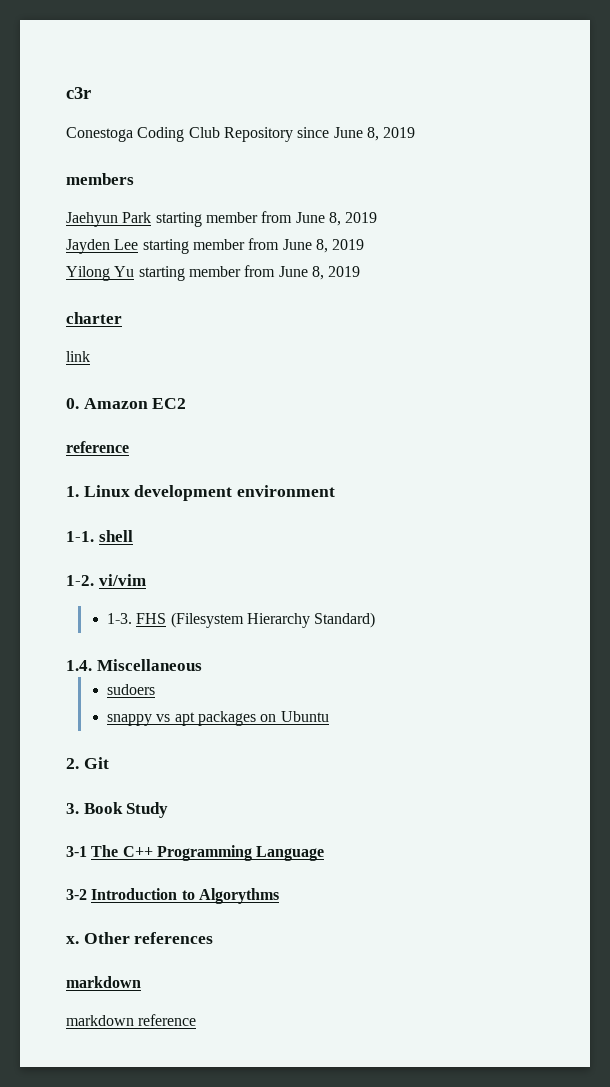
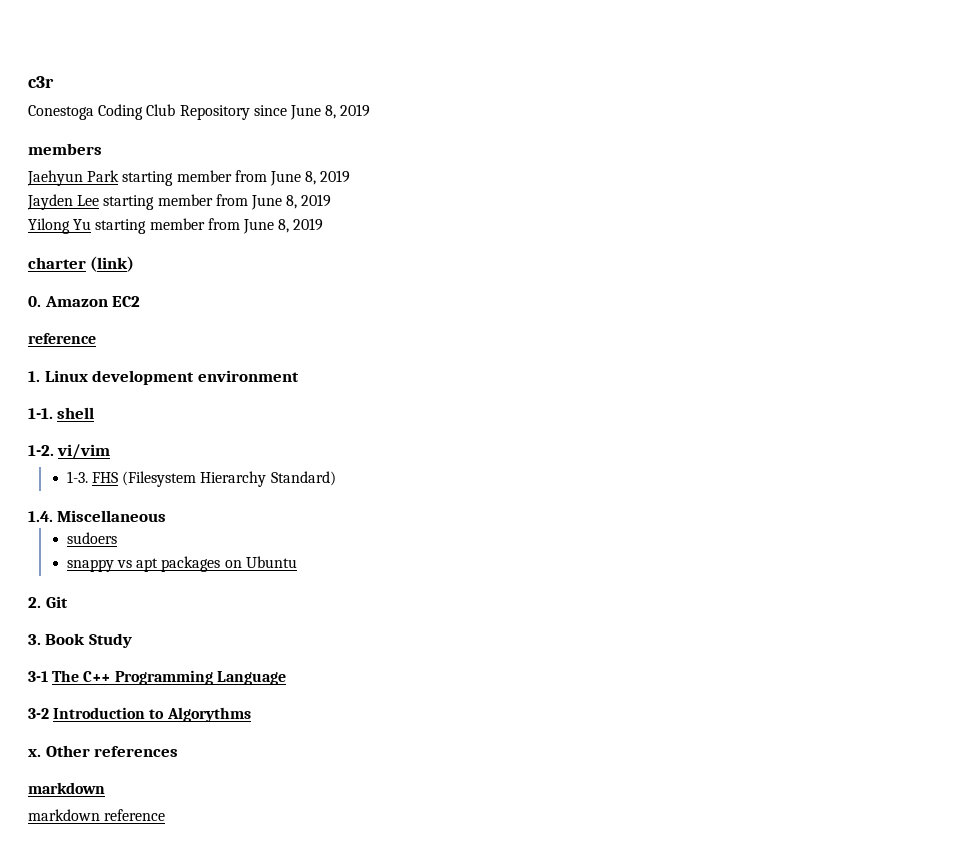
- charter
- link
+ charter (link)

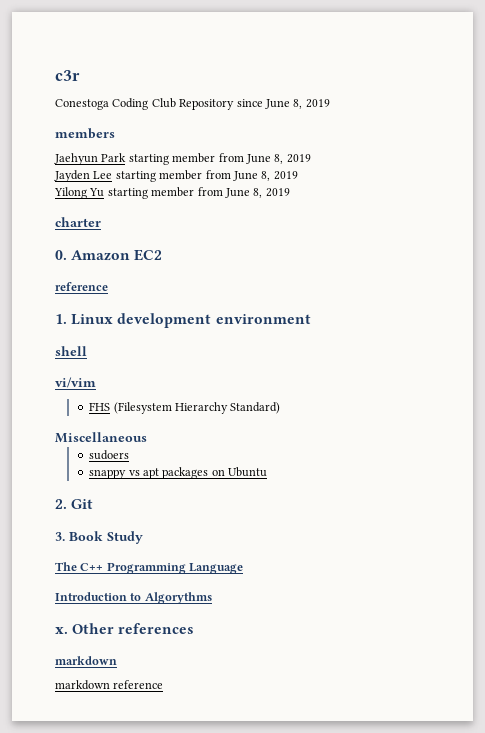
- charter (link)
+ charter
- 1-1. shell
+ shell
- 1-2. vi/vim
+ vi/vim
- 1-3.
- 1.4. Miscellaneous
+ Miscellaneous
- 3-1 The C++ Programming Language
+ The C++ Programming Language
- 3-2 Introduction to Algorythms
+ Introduction to Algorythms

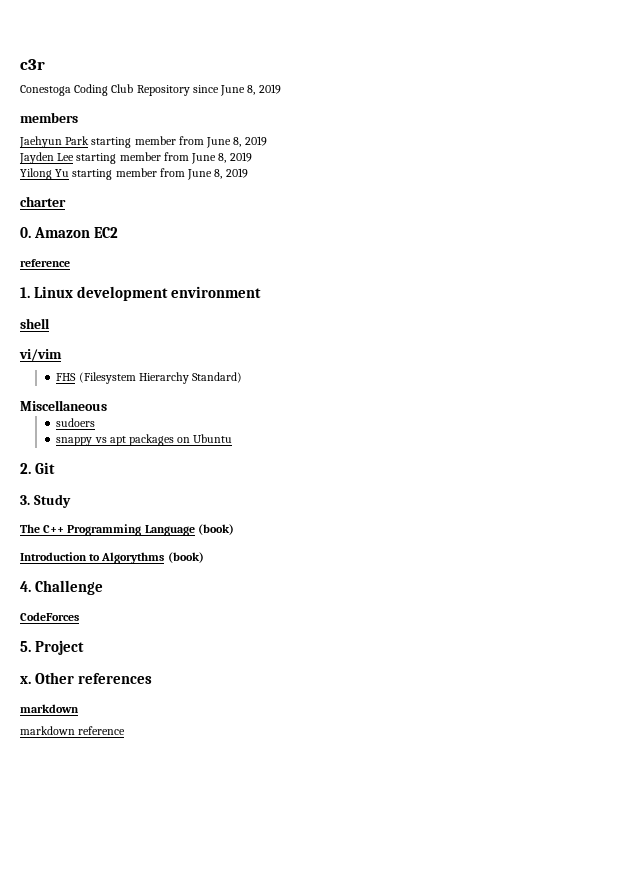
- 3. Book Study
+ 3. Study
- The C++ Programming Language
+ The C++ Programming Language (book)
- Introduction to Algorythms
+ Introduction to Algorythms (book)
+ 4. Challenge
+ CodeForces
+ 5. Project

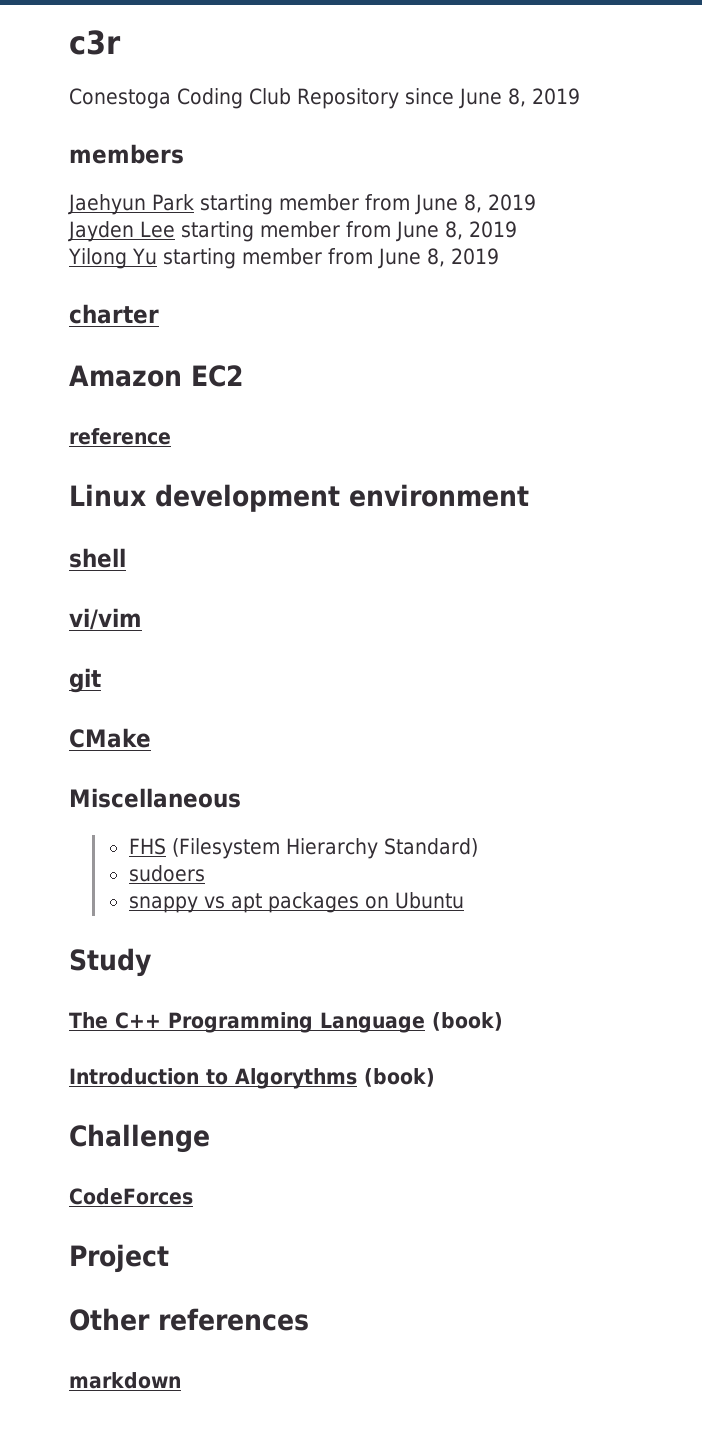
- 0. Amazon EC2
+ Amazon EC2
- 1. Linux development environment
+ Linux development environment
+ git
+ CMake
+ Miscellaneous
- Miscellaneous
- 2. Git
- 3. Study
+ Study
- 4. Challenge
+ Challenge
- 5. Project
+ Project
- x.
- markdown reference

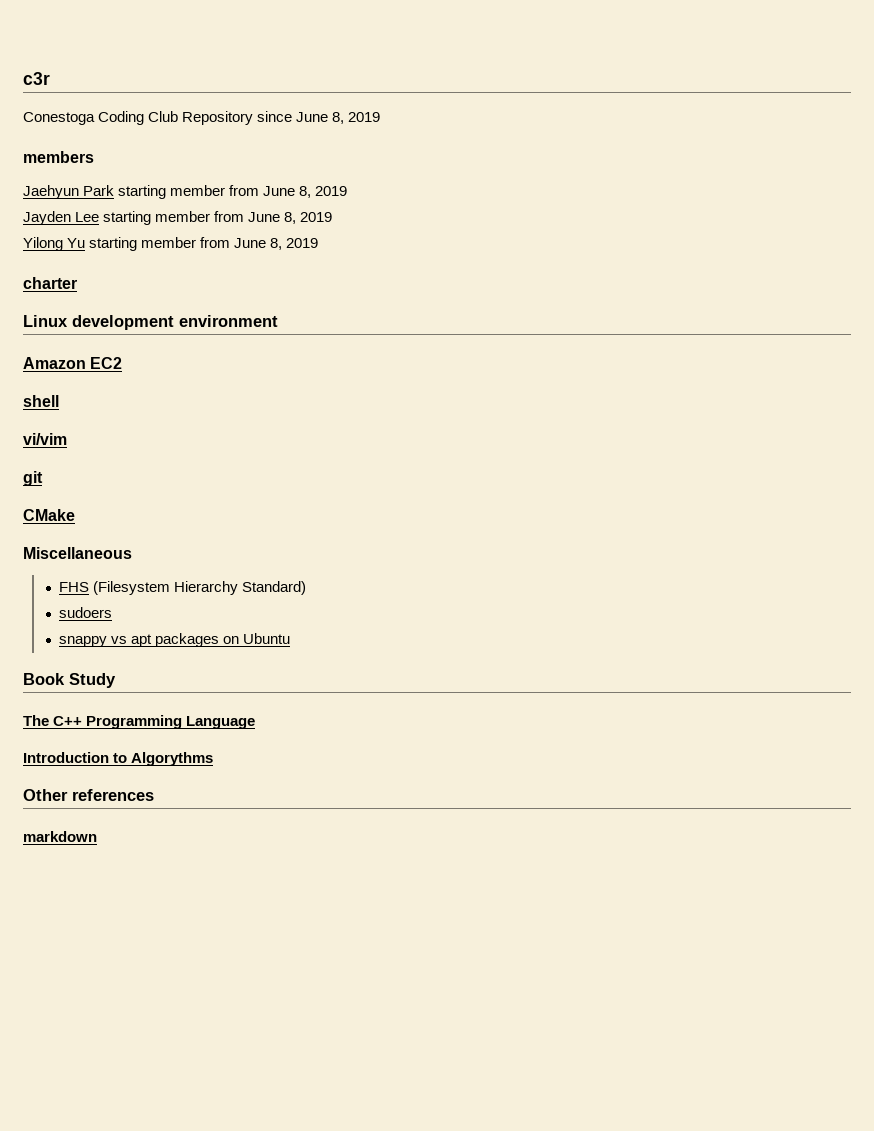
- Amazon EC2
- reference
+ Amazon EC2
- Study
+ Book Study
- The C++ Programming Language (book)
+ The C++ Programming Language
- Introduction to Algorythms (book)
- Challenge
- CodeForces
- Project
+ Introduction to Algorythms

